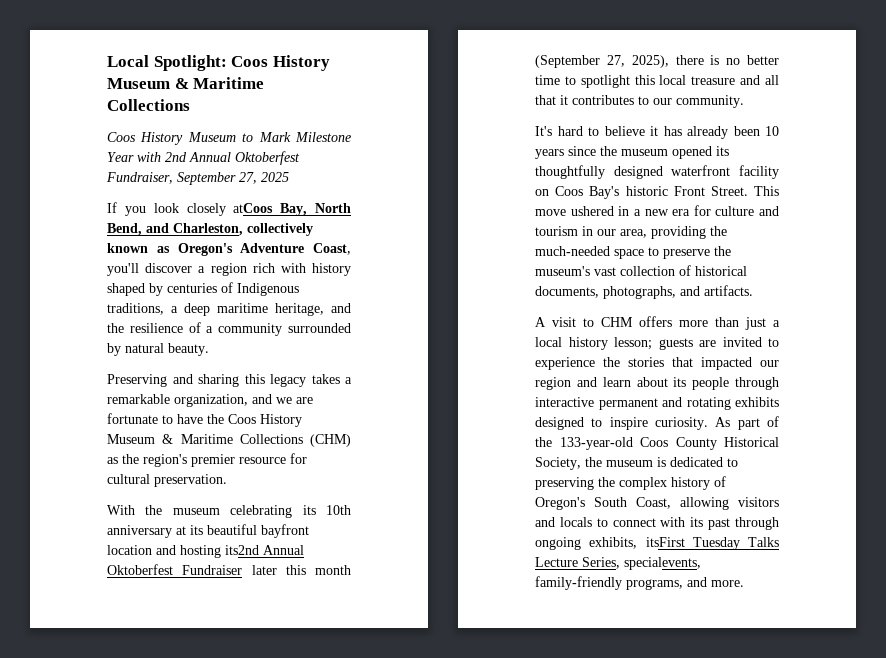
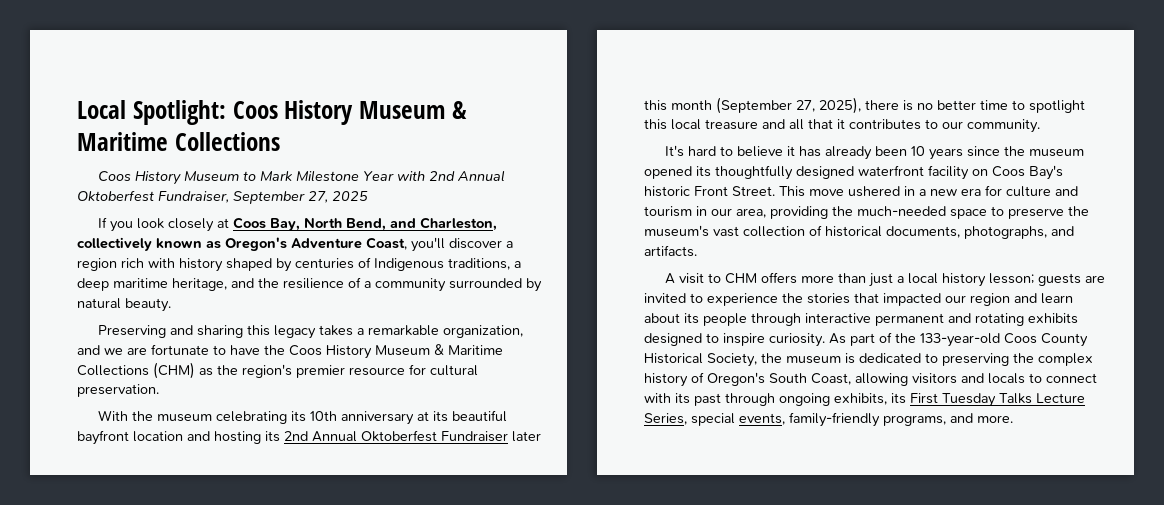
- If you look closely atCoos Bay, North Bend, and Charleston, collectively known as Oregon's Adventure Coast, you'll discover a region rich with history shaped by centuries of Indigenous traditions, a deep maritime heritage, and the resilience of a community surrounded by natural beauty.
+ If you look closely at Coos Bay, North Bend, and Charleston, collectively known as Oregon's Adventure Coast, you'll discover a region rich with history shaped by centuries of Indigenous traditions, a deep maritime heritage, and the resilience of a community surrounded by natural beauty.
- With the museum celebrating its 10th anniversary at its beautiful bayfront location and hosting its2nd Annual Oktoberfest Fundraiser later this month (September 27, 2025), there is no better time to spotlight this local treasure and all that it contributes to our community.
+ With the museum celebrating its 10th anniversary at its beautiful bayfront location and hosting its 2nd Annual Oktoberfest Fundraiser later this month (September 27, 2025), there is no better time to spotlight this local treasure and all that it contributes to our community.
- As part of the 133-year-old Coos County Historical Society, the museum is dedicated to preserving the complex history of Oregon's South Coast, allowing visitors and locals to connect with its past through ongoing exhibits, itsFirst Tuesday Talks Lecture Series, specialevents, family-friendly programs, and more.
+ As part of the 133-year-old Coos County Historical Society, the museum is dedicated to preserving the complex history of Oregon's South Coast, allowing visitors and locals to connect with its past through ongoing exhibits, its First Tuesday Talks Lecture Series, special events, family-friendly programs, and more.

